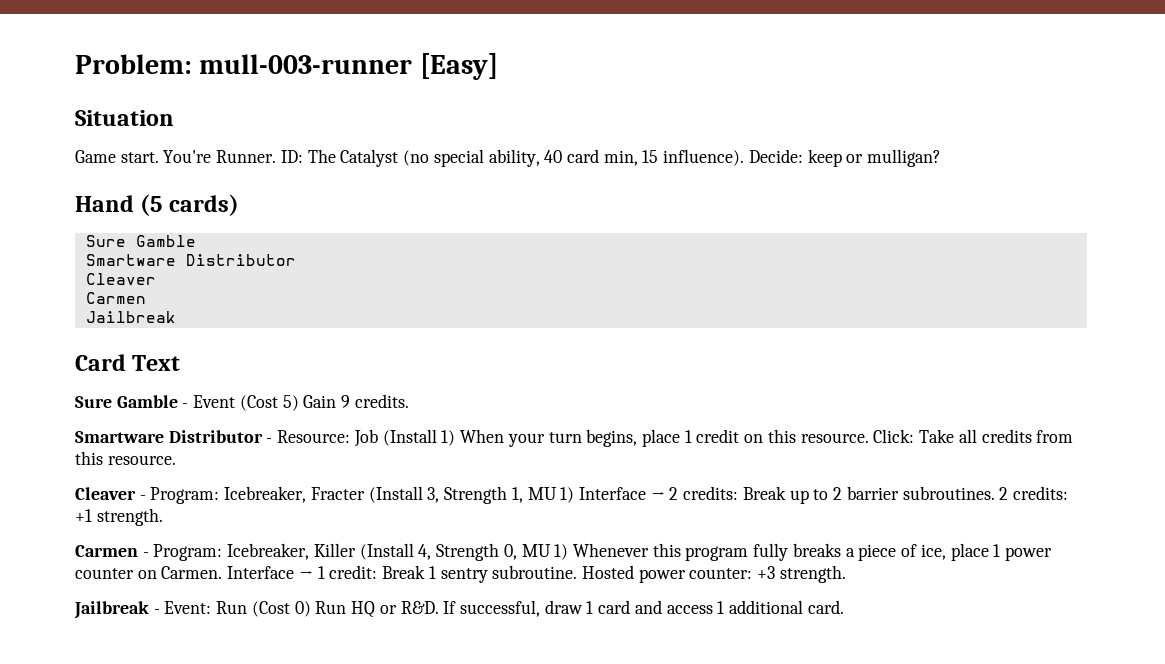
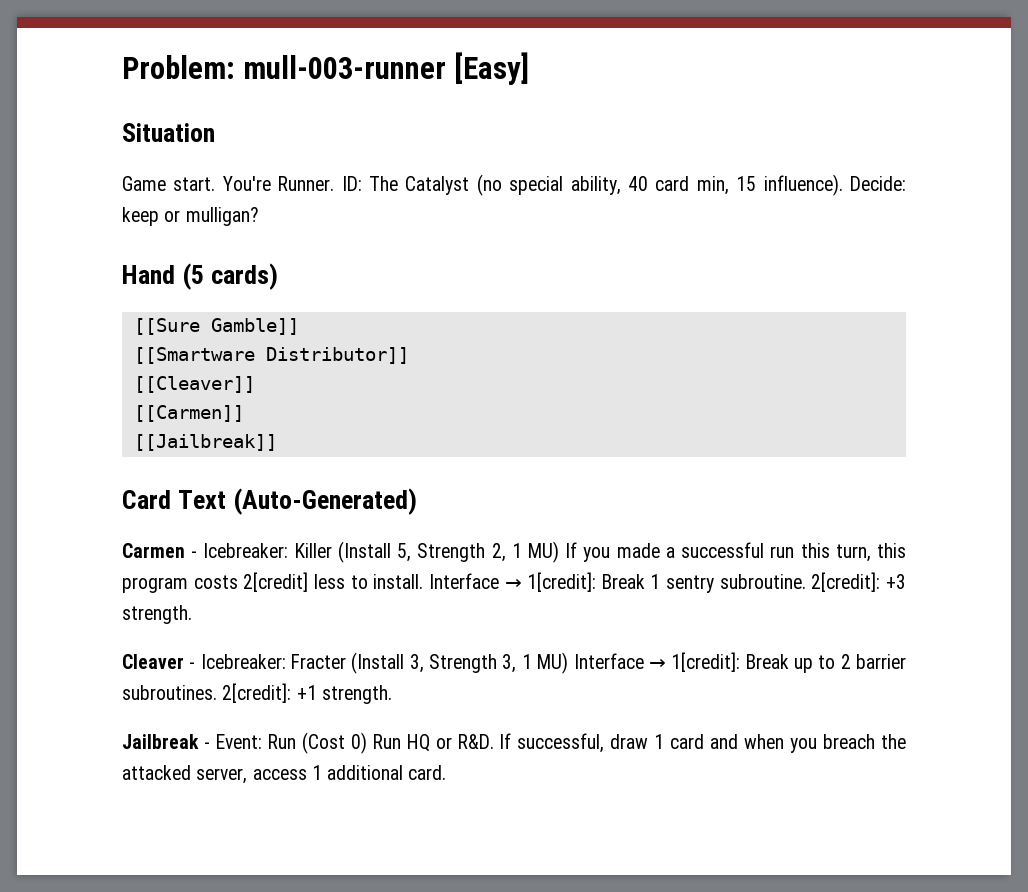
  Hand (5 cards)
- Sure Gamble
- Smartware Distributor
- Cleaver
- Carmen
- Jailbreak
- Card Text
- Sure Gamble - Event (Cost 5) Gain 9 credits.
- Smartware Distributor - Resource: Job (Install 1) When your turn begins, place 1 credit on this resource. Click: Take all credits from this resource.
+ [[Sure Gamble]]
+ [[Smartware Distributor]]
+ [[Cleaver]]
+ [[Carmen]]
+ [[Jailbreak]]
+ Card Text (Auto-Generated)
+ Carmen - Icebreaker: Killer (Install 5, Strength 2, 1 MU) If you made a successful run this turn, this program costs 2[credit] less to install. Interface → 1[credit]: Break 1 sentry subroutine. 2[credit]: +3 strength.
- Cleaver - Program: Icebreaker, Fracter (Install 3, Strength 1, MU 1) Interface → 2 credits: Break up to 2 barrier subroutines.
+ Cleaver - Icebreaker: Fracter (Install 3, Strength 3, 1 MU) Interface → 1[credit]: Break up to 2 barrier subroutines.
- 2 credits: +1 strength.
+ 2[credit]: +1 strength.
- Carmen - Program: Icebreaker, Killer (Install 4, Strength 0, MU 1) Whenever this program fully breaks a piece of ice, place 1 power counter on Carmen. Interface → 1 credit: Break 1 sentry subroutine. Hosted power counter: +3 strength.
- Jailbreak - Event: Run (Cost 0) Run HQ or R&D. If successful, draw 1 card and access 1 additional card.
+ Jailbreak - Event: Run (Cost 0) Run HQ or R&D. If successful, draw 1 card and when you breach the attacked server, access 1 additional card.

